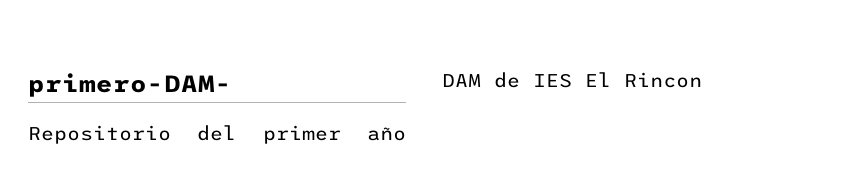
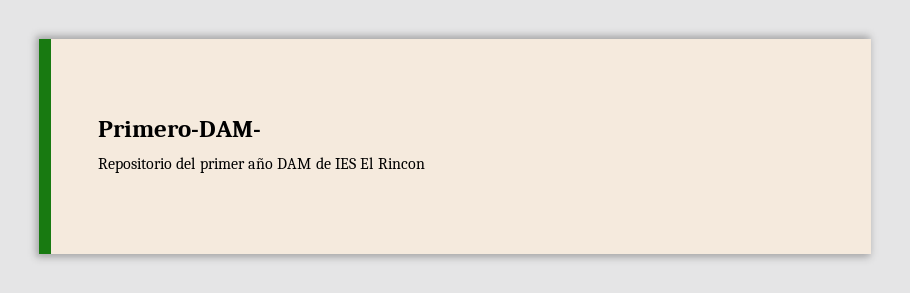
- primero-DAM-
+ Primero-DAM-

